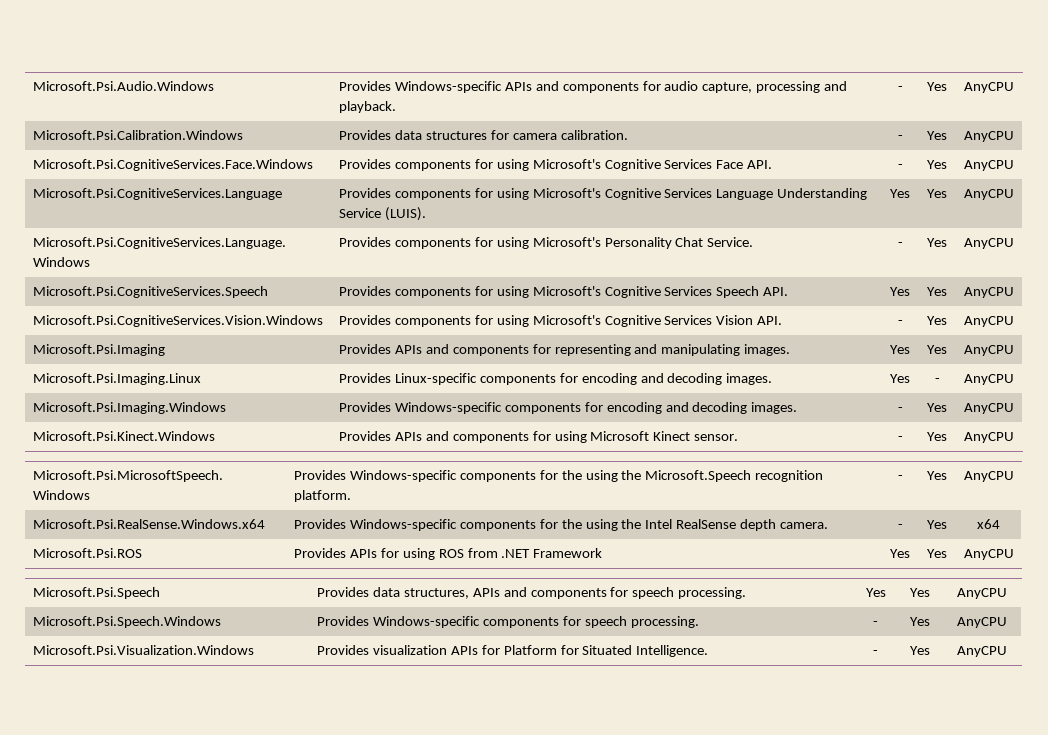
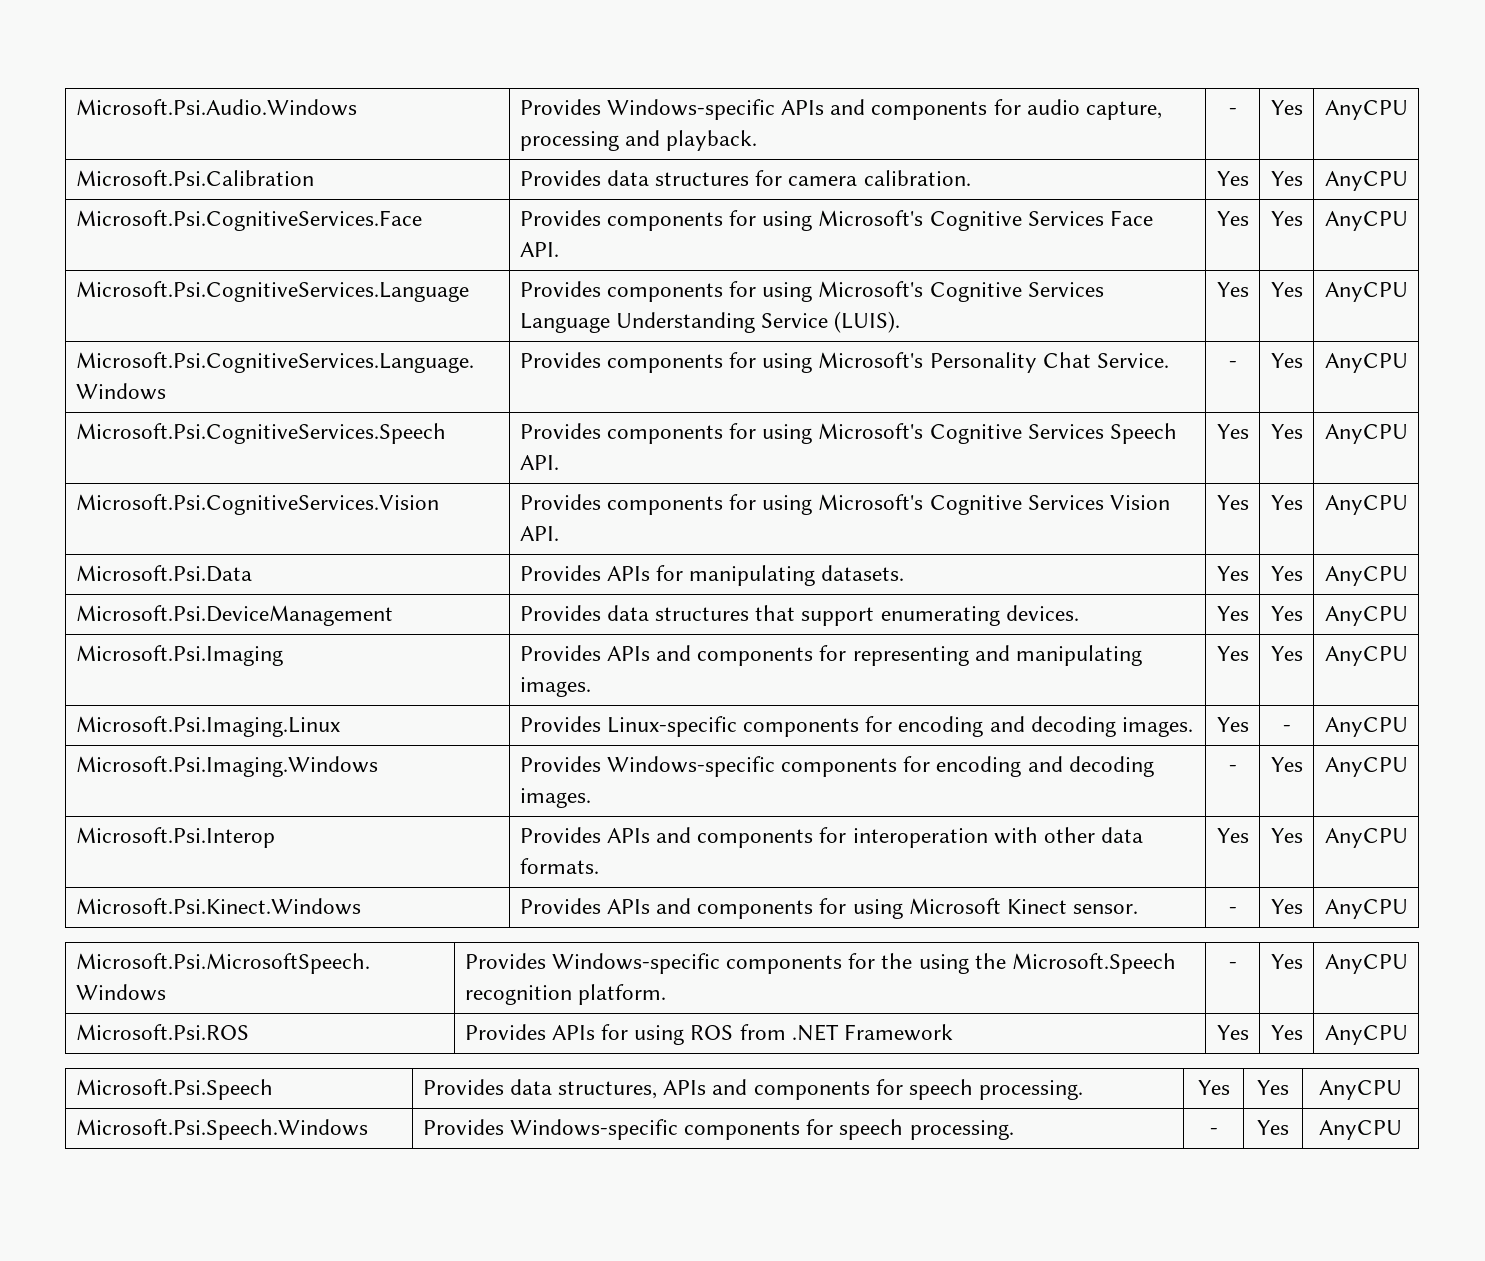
- Microsoft.Psi.Calibration.Windows | Provides data structures for camera calibration. | - | Yes | AnyCPU
- Microsoft.Psi.CognitiveServices.Face.Windows | Provides components for using Microsoft's Cognitive Services Face API. | - | Yes | AnyCPU
+ Microsoft.Psi.Calibration | Provides data structures for camera calibration. | Yes | Yes | AnyCPU
+ Microsoft.Psi.CognitiveServices.Face | Provides components for using Microsoft's Cognitive Services Face API. | Yes | Yes | AnyCPU
- Microsoft.Psi.CognitiveServices.Vision.Windows | Provides components for using Microsoft's Cognitive Services Vision API. | - | Yes | AnyCPU
+ Microsoft.Psi.CognitiveServices.Vision | Provides components for using Microsoft's Cognitive Services Vision API. | Yes | Yes | AnyCPU
+ Microsoft.Psi.Data | Provides APIs for manipulating datasets. | Yes | Yes | AnyCPU
+ Microsoft.Psi.DeviceManagement | Provides data structures that support enumerating devices. | Yes | Yes | AnyCPU
+ Microsoft.Psi.Interop | Provides APIs and components for interoperation with other data formats. | Yes | Yes | AnyCPU
- Microsoft.Psi.RealSense.Windows.x64 | Provides Windows-specific components for the using the Intel RealSense depth camera. | - | Yes | x64
- Microsoft.Psi.Visualization.Windows | Provides visualization APIs for Platform for Situated Intelligence. | - | Yes | AnyCPU

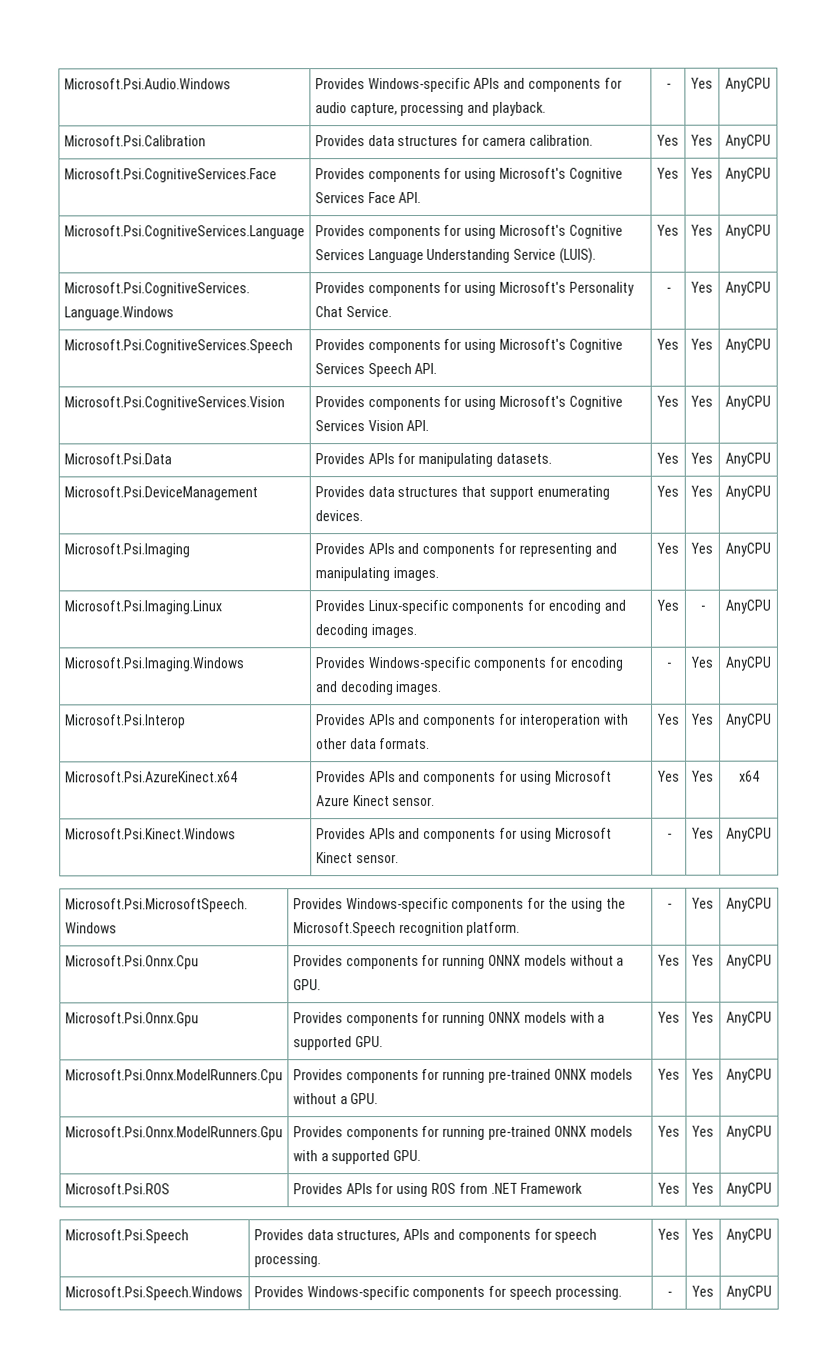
+ Microsoft.Psi.AzureKinect.x64 | Provides APIs and components for using Microsoft Azure Kinect sensor. | Yes | Yes | x64
+ Microsoft.Psi.Onnx.Cpu | Provides components for running ONNX models without a GPU. | Yes | Yes | AnyCPU
+ Microsoft.Psi.Onnx.Gpu | Provides components for running ONNX models with a supported GPU. | Yes | Yes | AnyCPU
+ Microsoft.Psi.Onnx.ModelRunners.Cpu | Provides components for running pre-trained ONNX models without a GPU. | Yes | Yes | AnyCPU
+ Microsoft.Psi.Onnx.ModelRunners.Gpu | Provides components for running pre-trained ONNX models with a supported GPU. | Yes | Yes | AnyCPU

